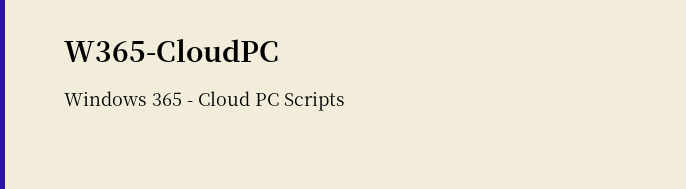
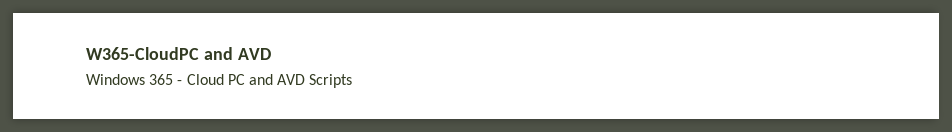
- W365-CloudPC
+ W365-CloudPC and AVD
- Windows 365 - Cloud PC Scripts
+ Windows 365 - Cloud PC and AVD Scripts

